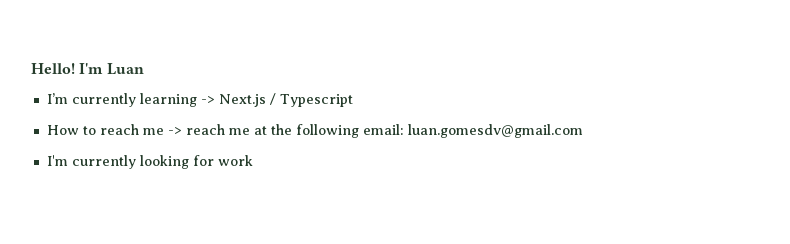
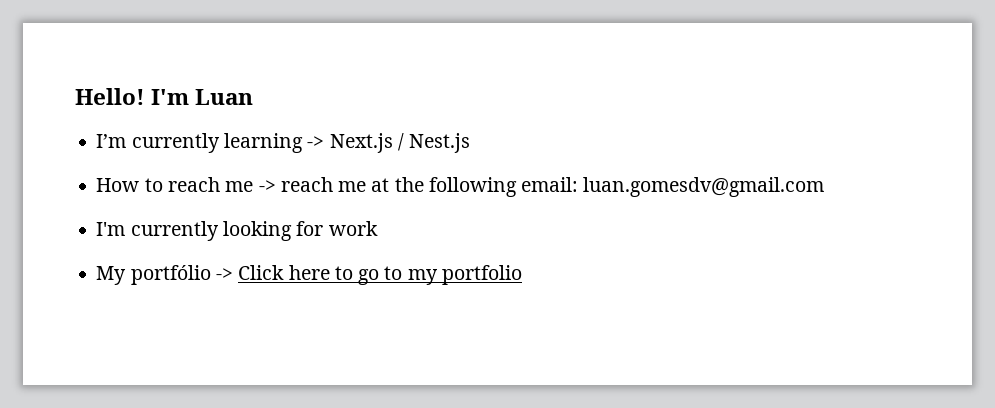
- I’m currently learning -> Next.js / Typescript
+ I’m currently learning -> Next.js / Nest.js
+ My portfólio -> Click here to go to my portfolio

